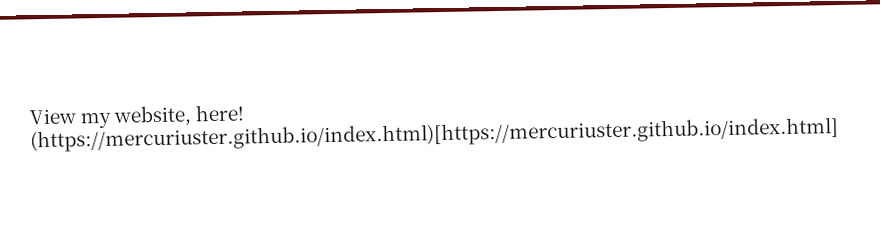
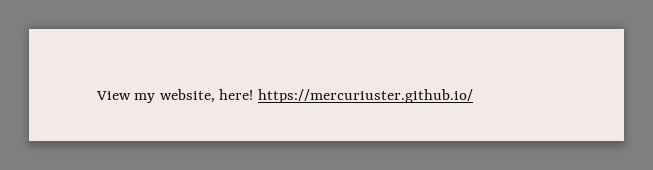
- View my website, here! (https://mercuriuster.github.io/index.html)[https://mercuriuster.github.io/index.html]
+ View my website, here! https://mercuriuster.github.io/

